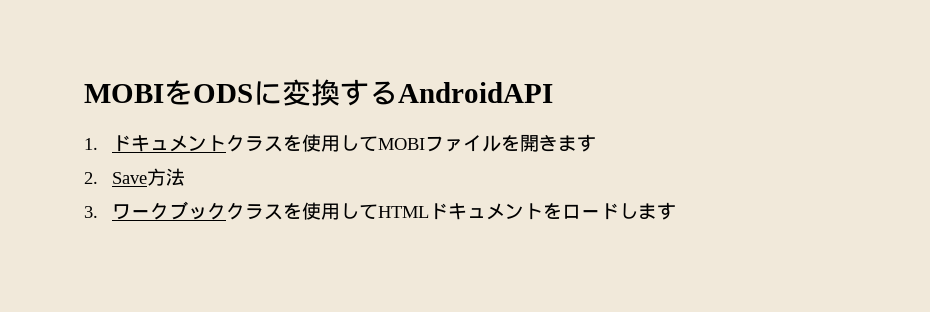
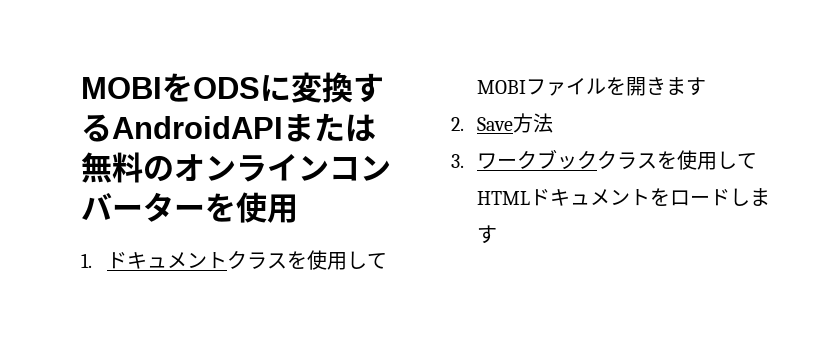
- MOBIをODSに変換するAndroidAPI
+ MOBIをODSに変換するAndroidAPIまたは無料のオンラインコンバーターを使用

